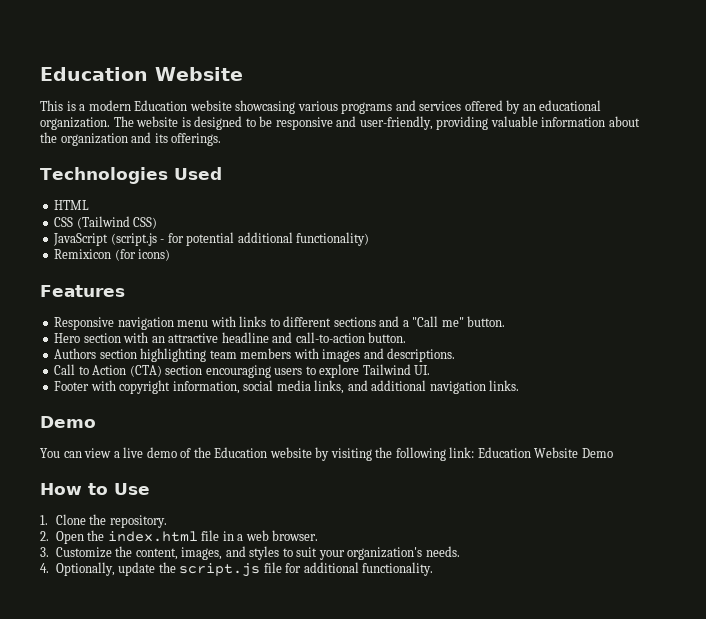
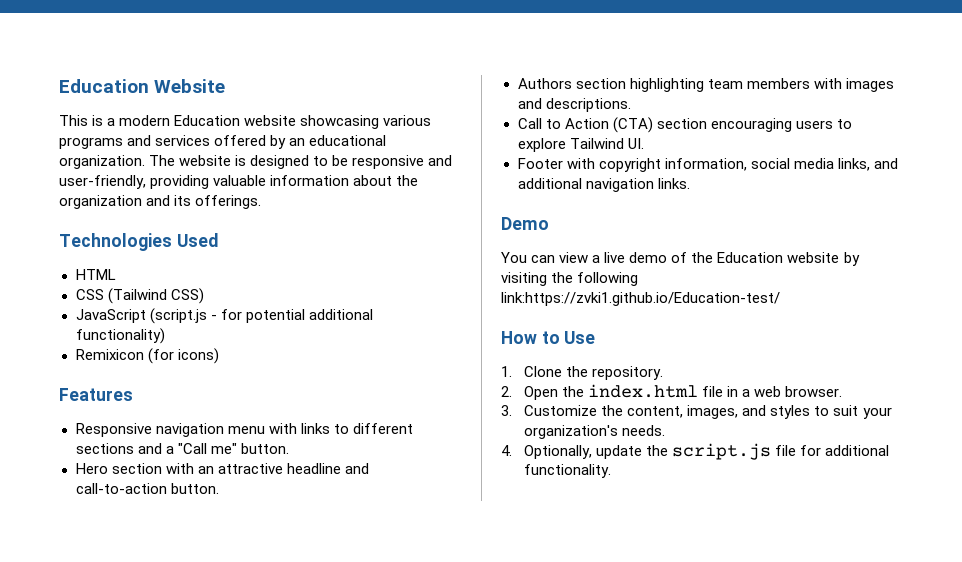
- You can view a live demo of the Education website by visiting the following link: Education Website Demo
+ You can view a live demo of the Education website by visiting the following link:https://zvki1.github.io/Education-test/

